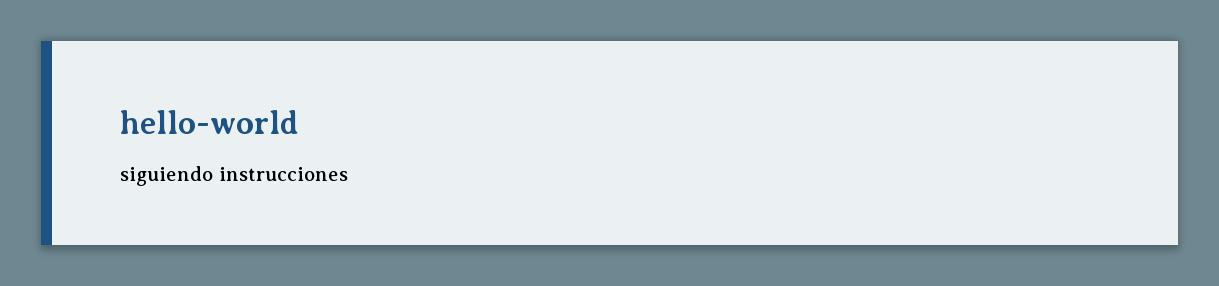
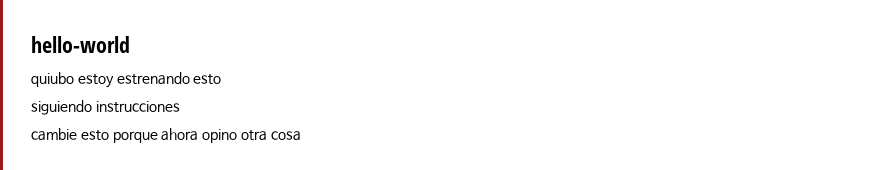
+ quiubo estoy estrenando esto
  siguiendo instrucciones
+ cambie esto porque ahora opino otra cosa

